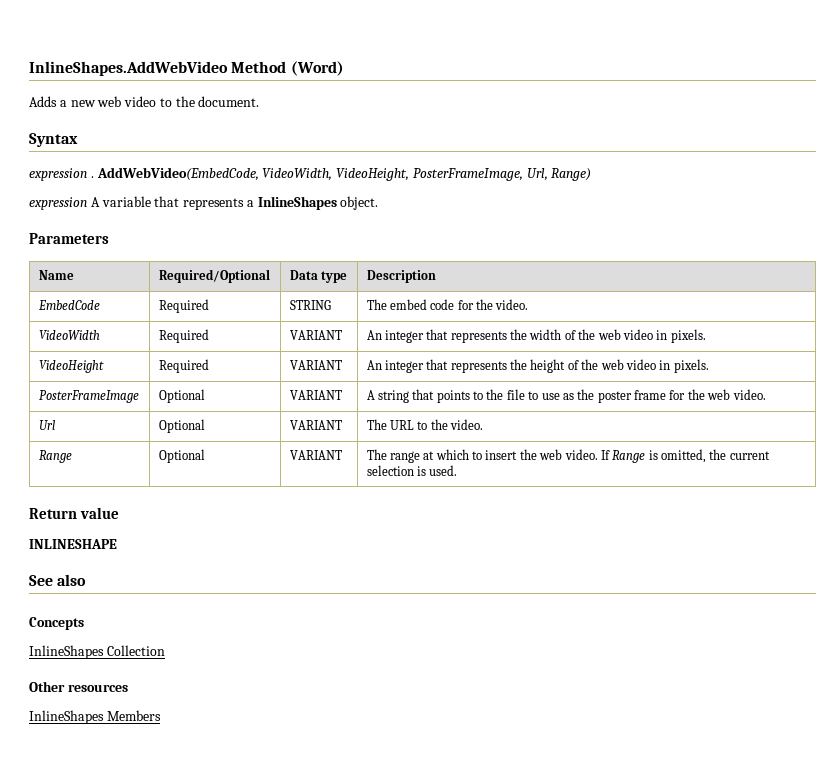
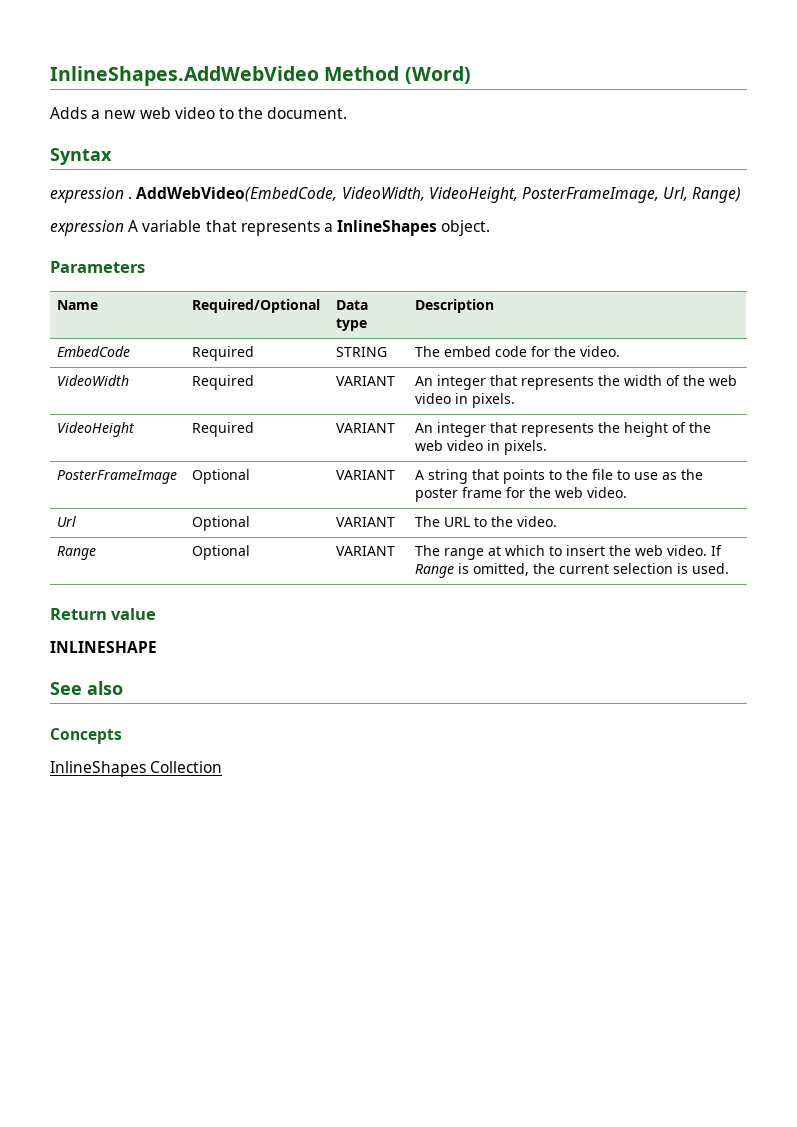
- Other resources
- InlineShapes Members

